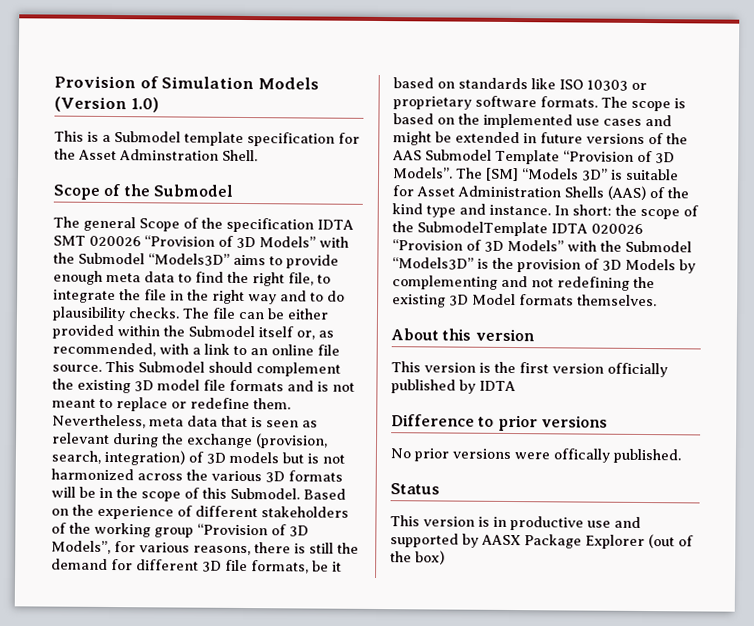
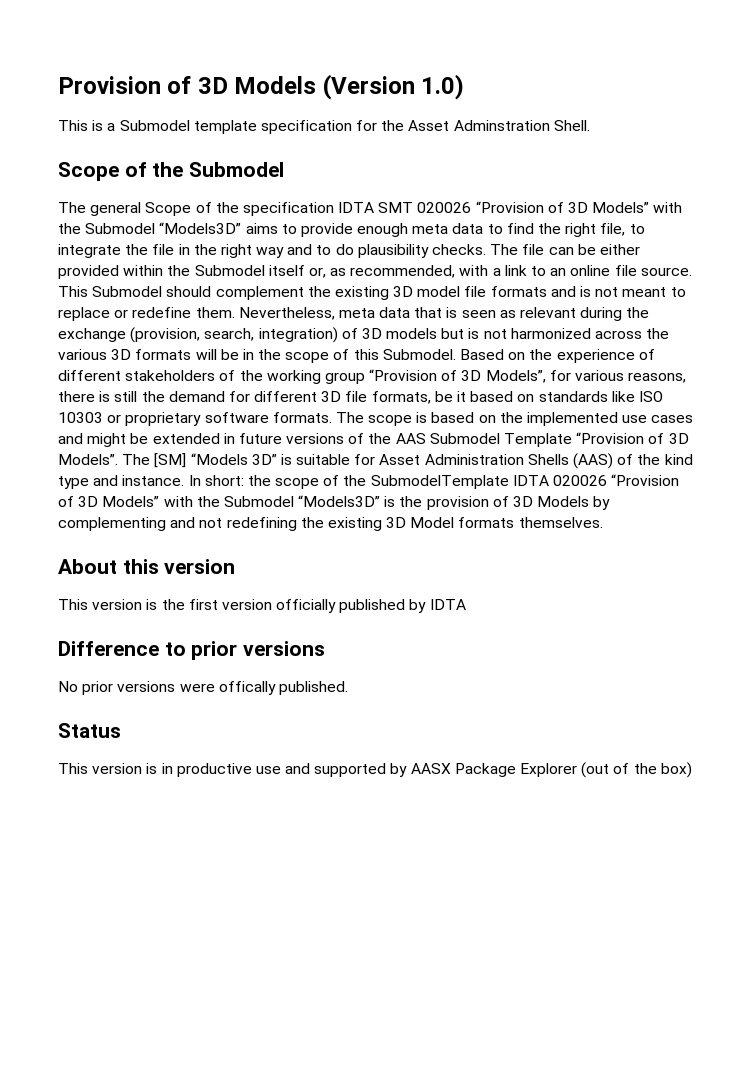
- Provision of Simulation Models (Version 1.0)
+ Provision of 3D Models (Version 1.0)

